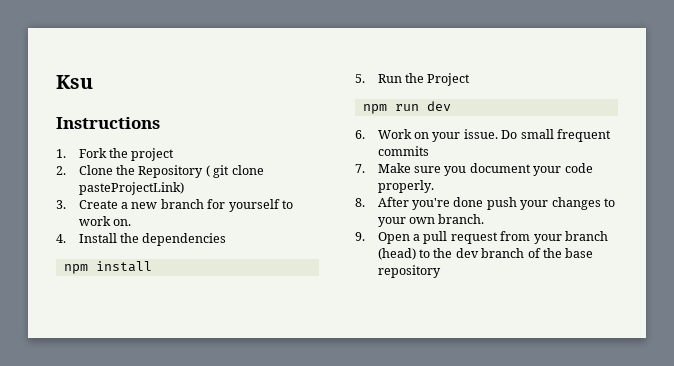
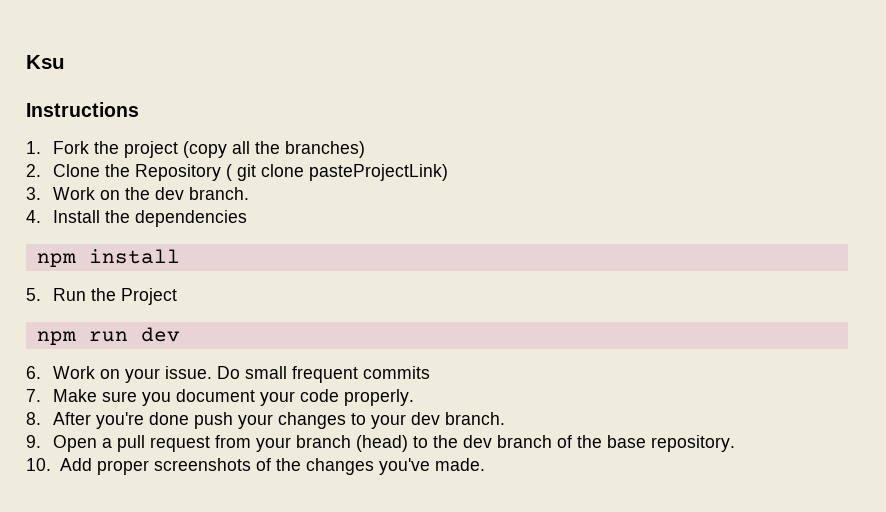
- 1. Fork the project
+ 1. Fork the project (copy all the branches)
- 3. Create a new branch for yourself to work on.
+ 3. Work on the dev branch.
- 8. After you're done push your changes to your own branch.
+ 8. After you're done push your changes to your dev branch.
- 9. Open a pull request from your branch (head) to the dev branch of the base repository
+ 9. Open a pull request from your branch (head) to the dev branch of the base repository.
+ 10. Add proper screenshots of the changes you've made.

